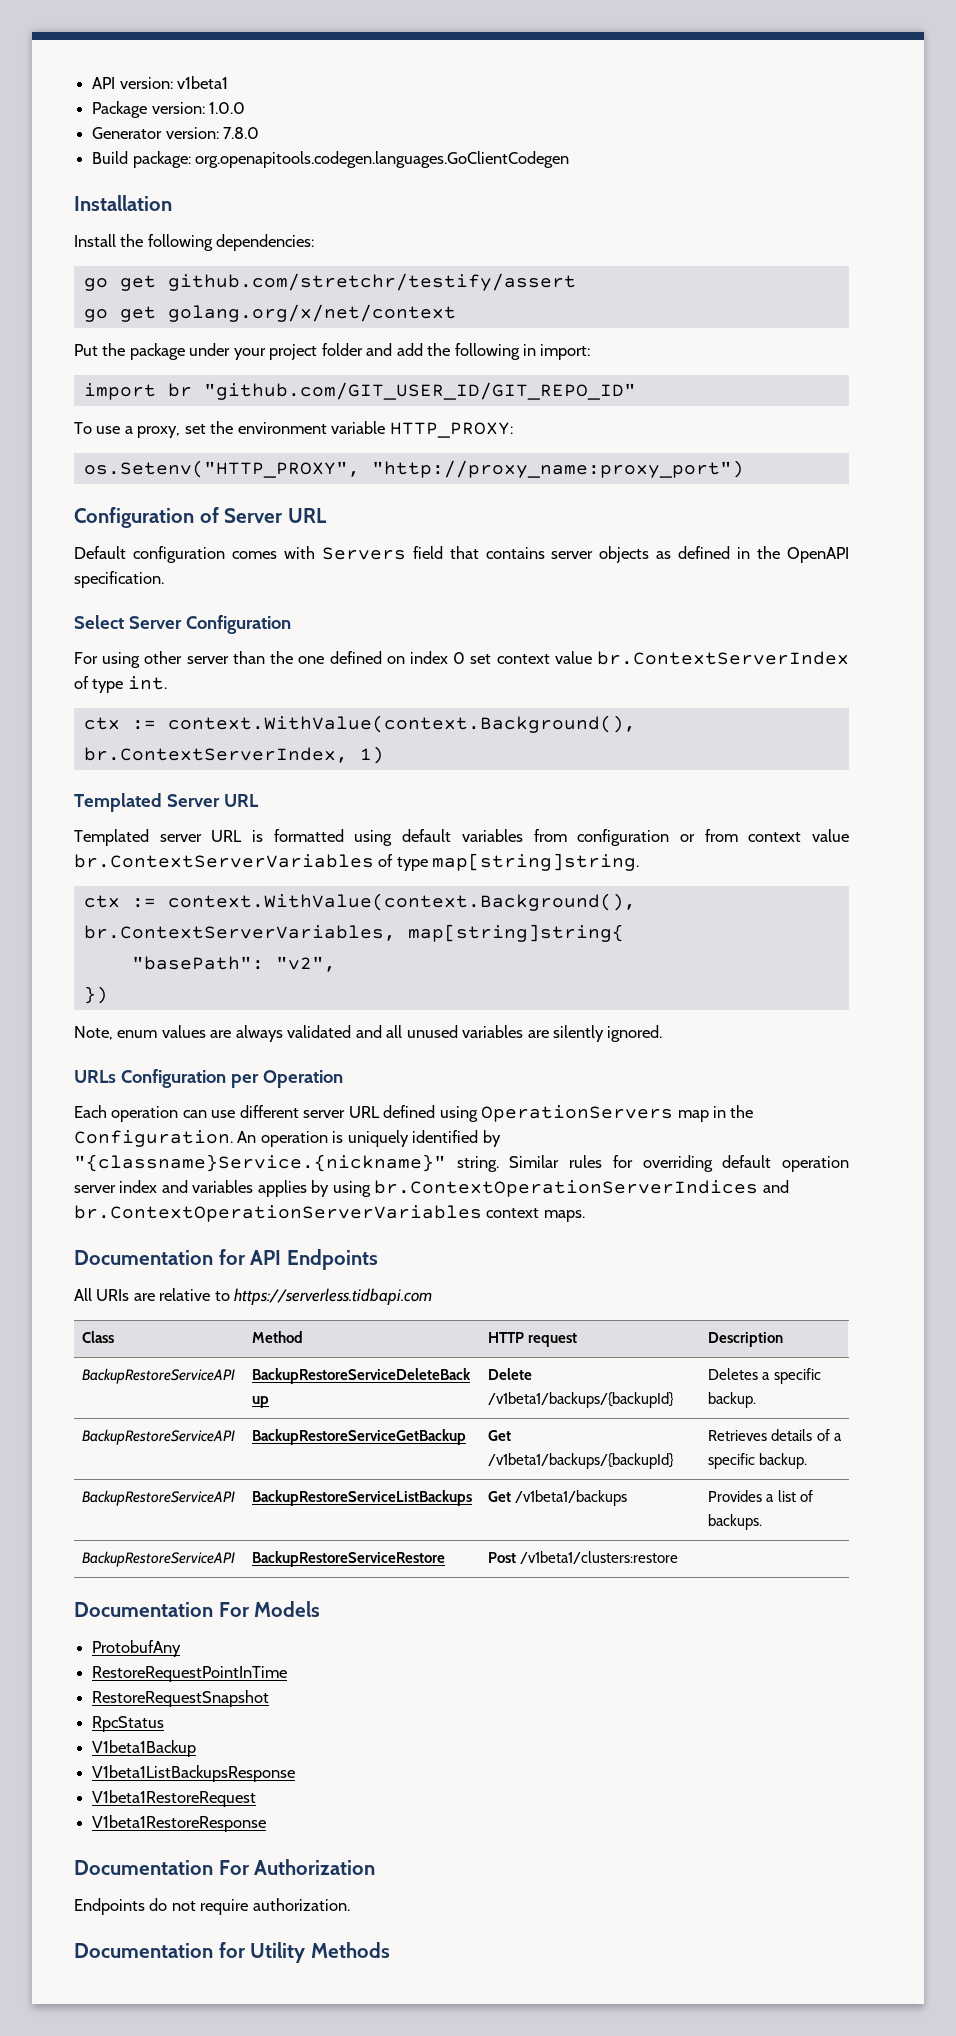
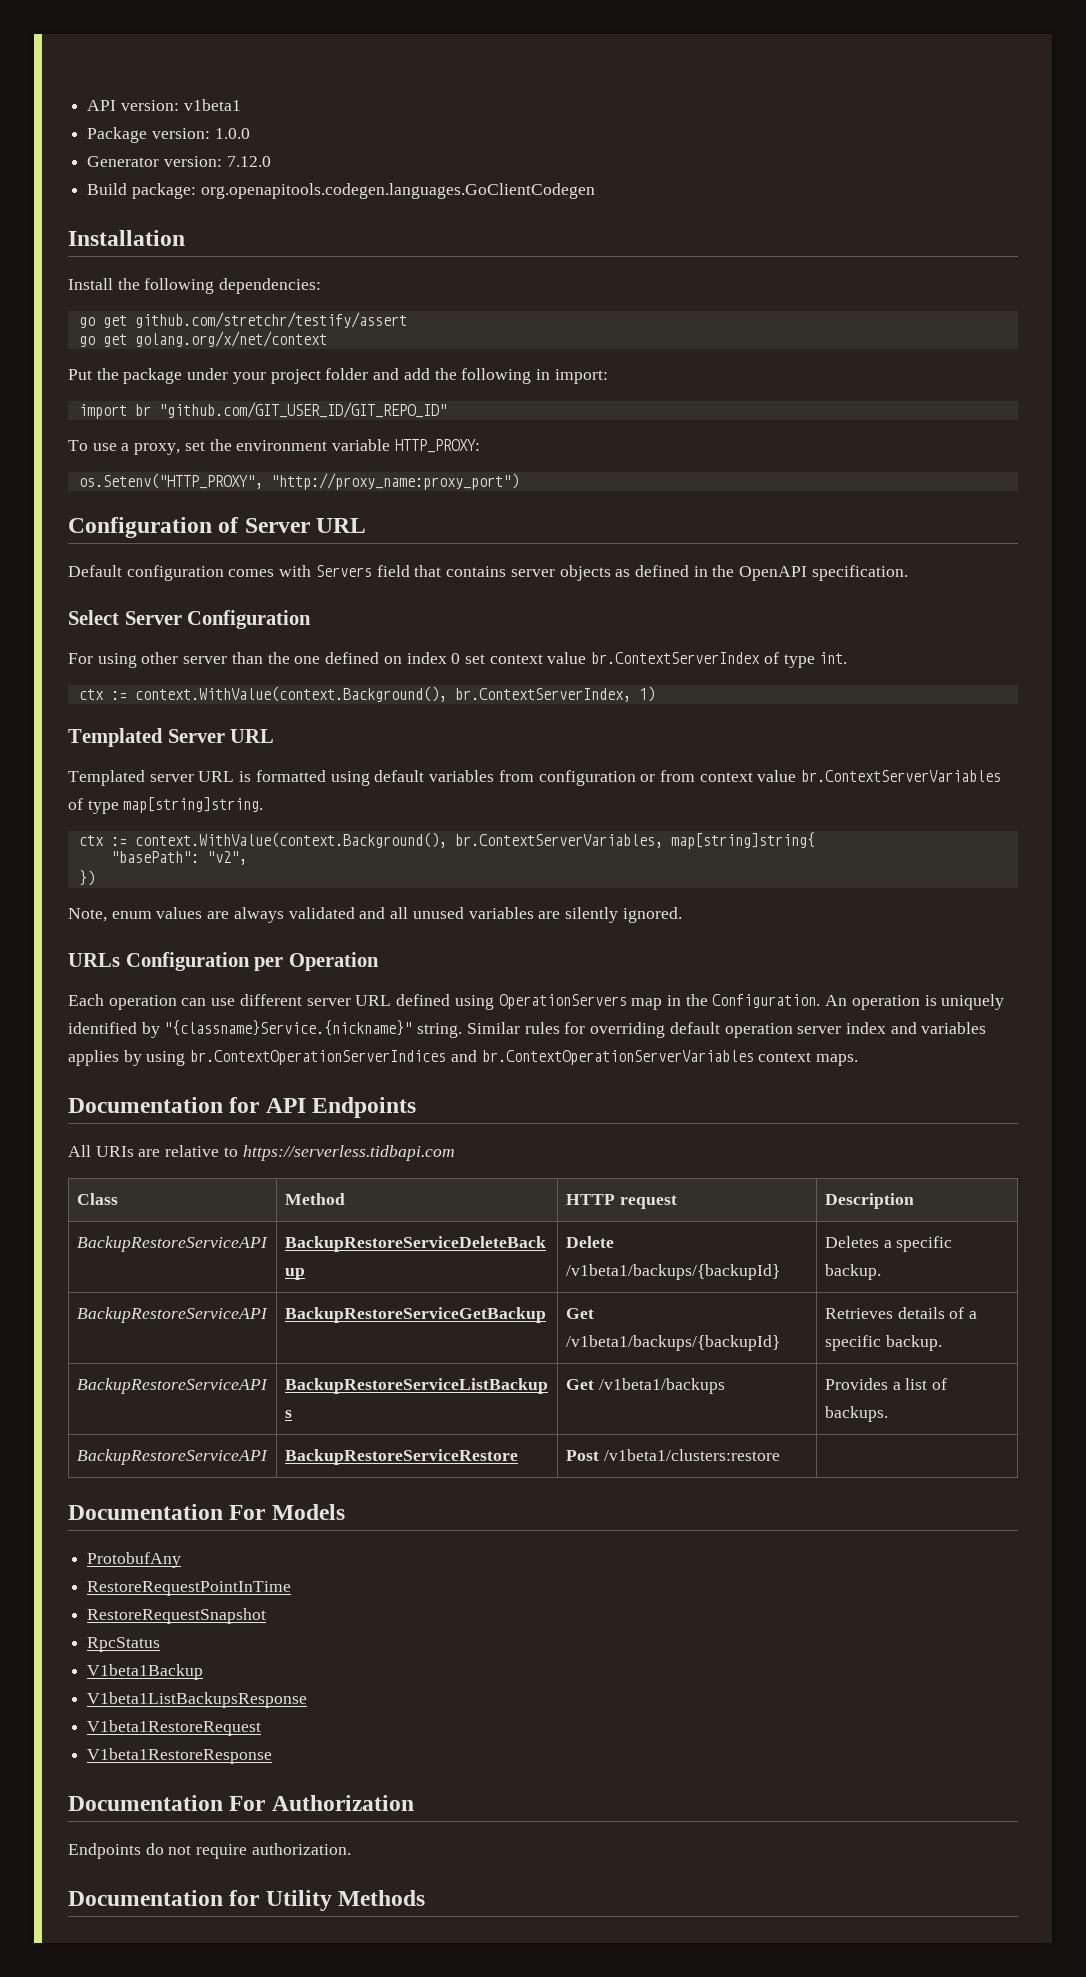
- Generator version: 7.8.0
+ Generator version: 7.12.0

